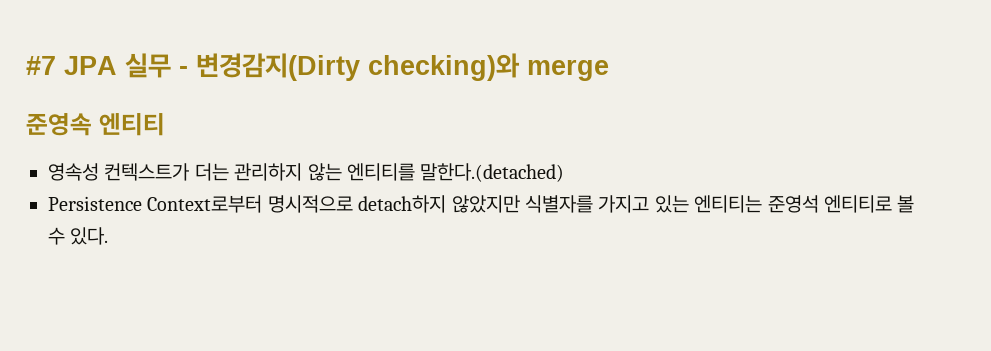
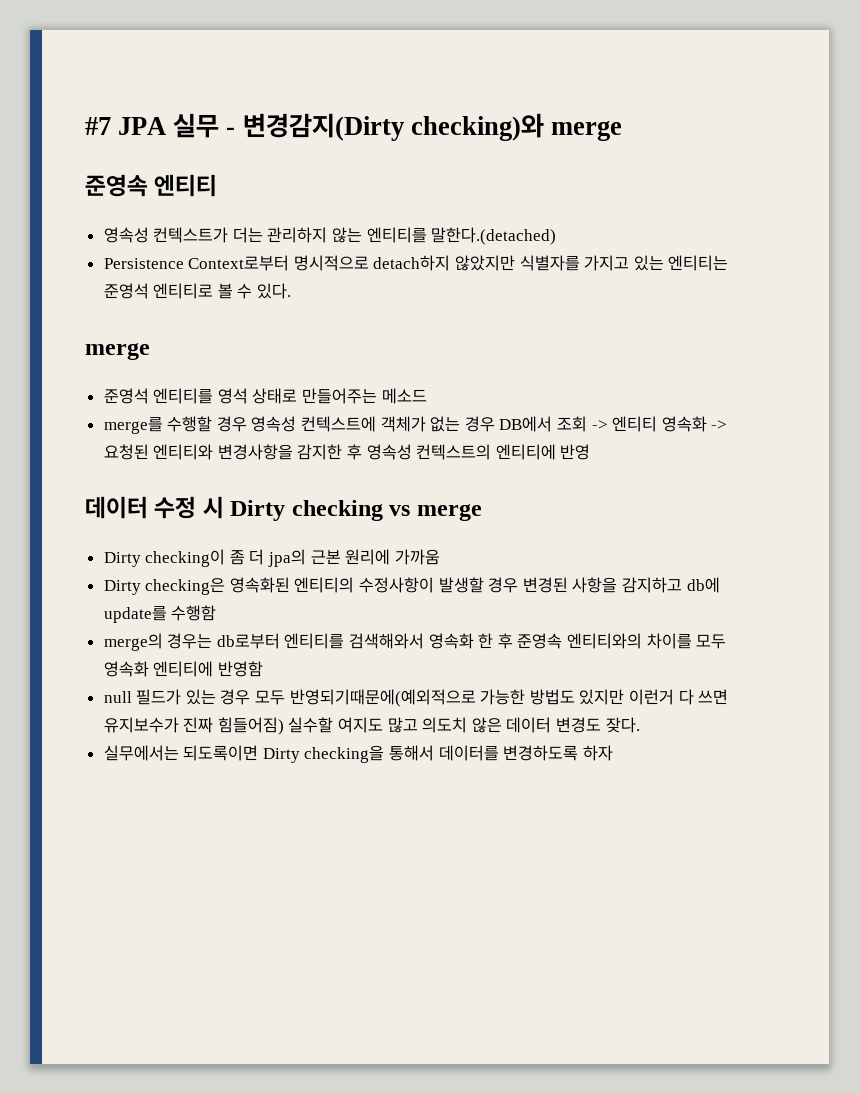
  Persistence Context로부터 명시적으로 detach하지 않았지만 식별자를 가지고 있는 엔티티는 준영석 엔티티로 볼 수 있다.
+ merge
+ 준영석 엔티티를 영석 상태로 만들어주는 메소드
+ merge를 수행할 경우 영속성 컨텍스트에 객체가 없는 경우 DB에서 조회 -> 엔티티 영속화 -> 요청된 엔티티와 변경사항을 감지한 후 영속성 컨텍스트의 엔티티에 반영
+ 데이터 수정 시 Dirty checking vs merge
+ Dirty checking이 좀 더 jpa의 근본 원리에 가까움
+ Dirty checking은 영속화된 엔티티의 수정사항이 발생할 경우 변경된 사항을 감지하고 db에 update를 수행함
+ merge의 경우는 db로부터 엔티티를 검색해와서 영속화 한 후 준영속 엔티티와의 차이를 모두 영속화 엔티티에 반영함
+ null 필드가 있는 경우 모두 반영되기때문에(예외적으로 가능한 방법도 있지만 이런거 다 쓰면 유지보수가 진짜 힘들어짐) 실수할 여지도 많고 의도치 않은 데이터 변경도 잦다.
+ 실무에서는 되도록이면 Dirty checking을 통해서 데이터를 변경하도록 하자

